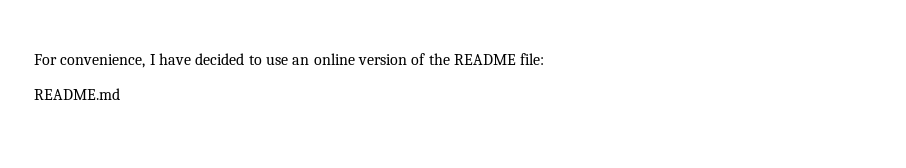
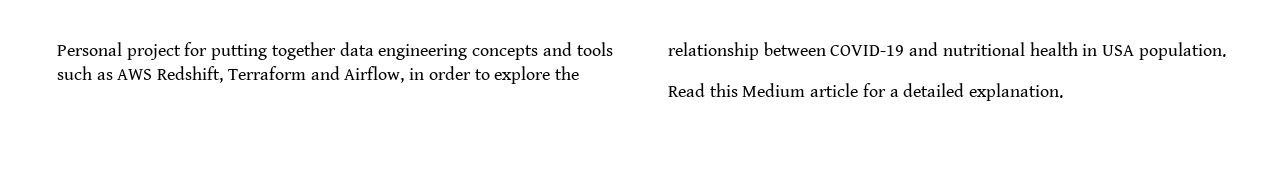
- For convenience, I have decided to use an online version of the README file:
- README.md
+ Personal project for putting together data engineering concepts and tools such as AWS Redshift, Terraform and Airflow, in order to explore the relationship between COVID-19 and nutritional health in USA population.
+ Read this Medium article for a detailed explanation.

